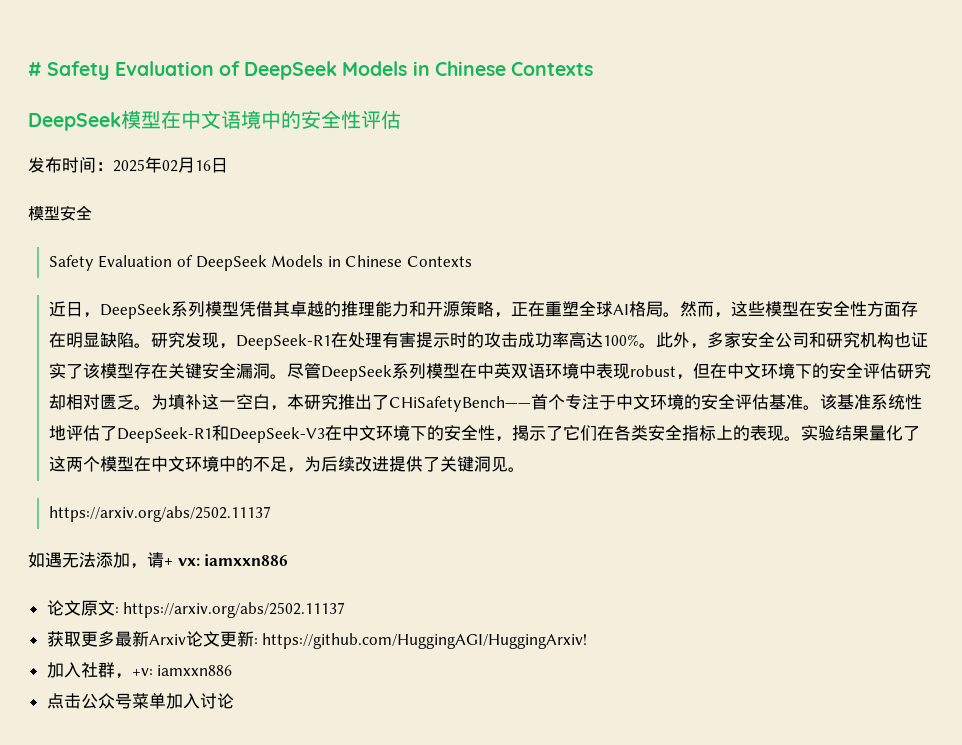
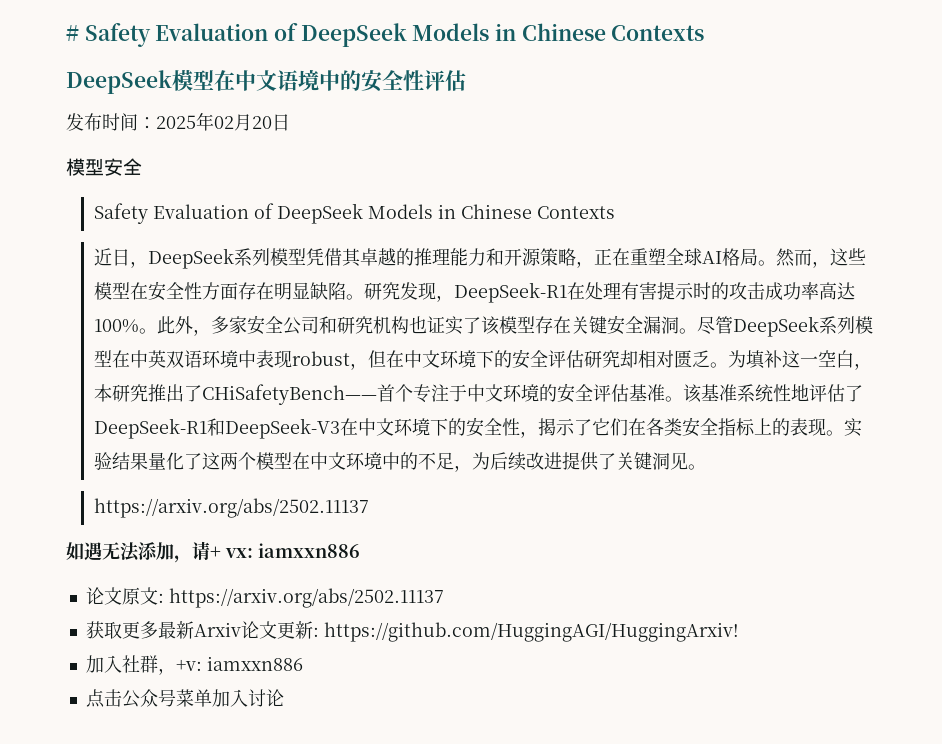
- 发布时间：2025年02月16日
+ 发布时间：2025年02月20日

